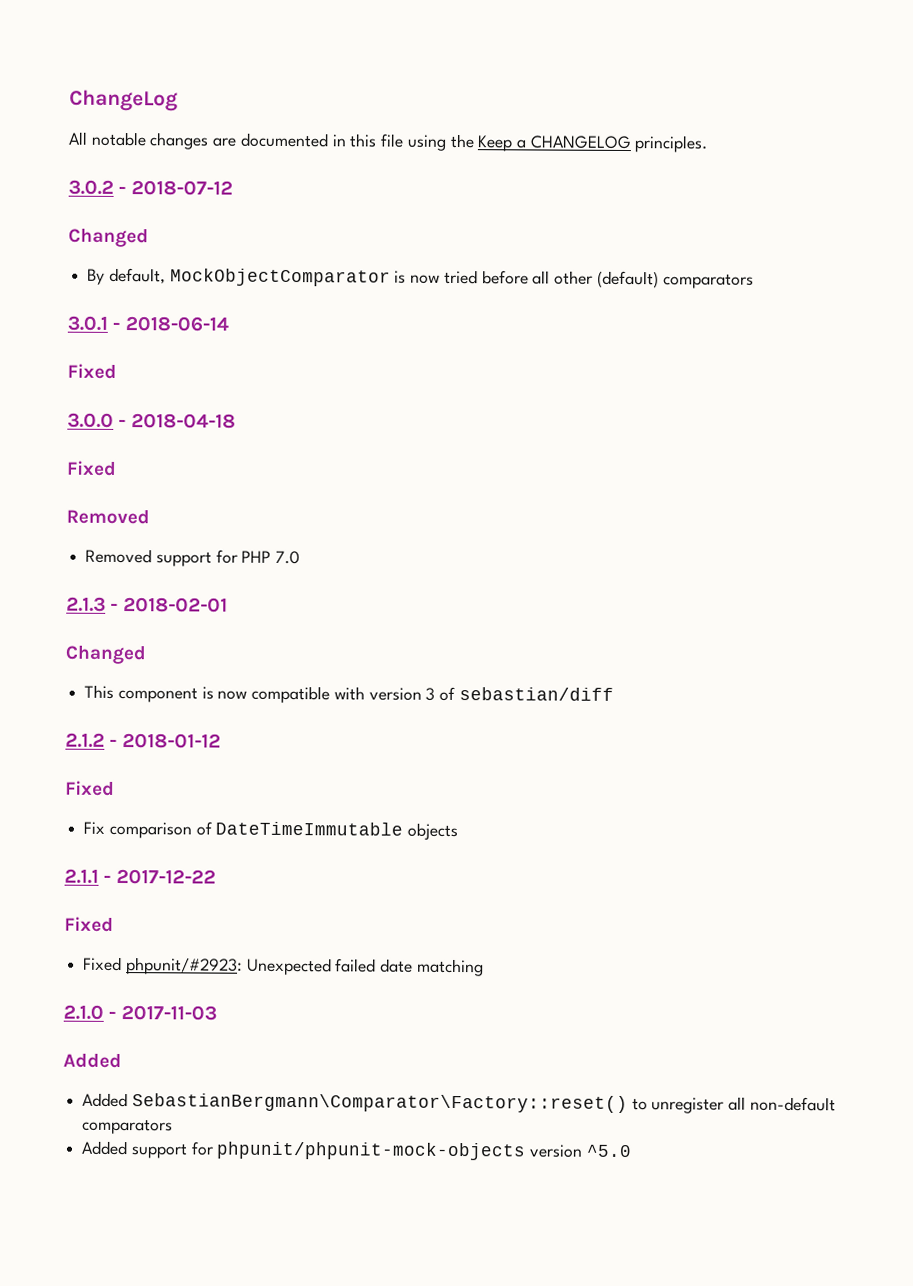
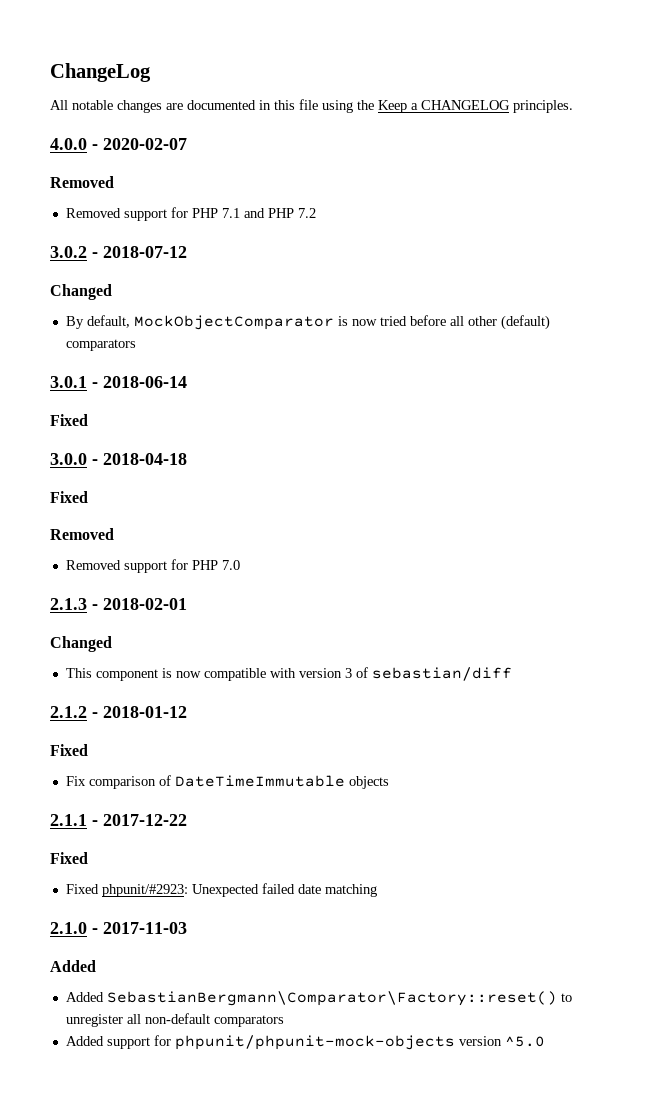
+ 4.0.0 - 2020-02-07
+ Removed
+ Removed support for PHP 7.1 and PHP 7.2

